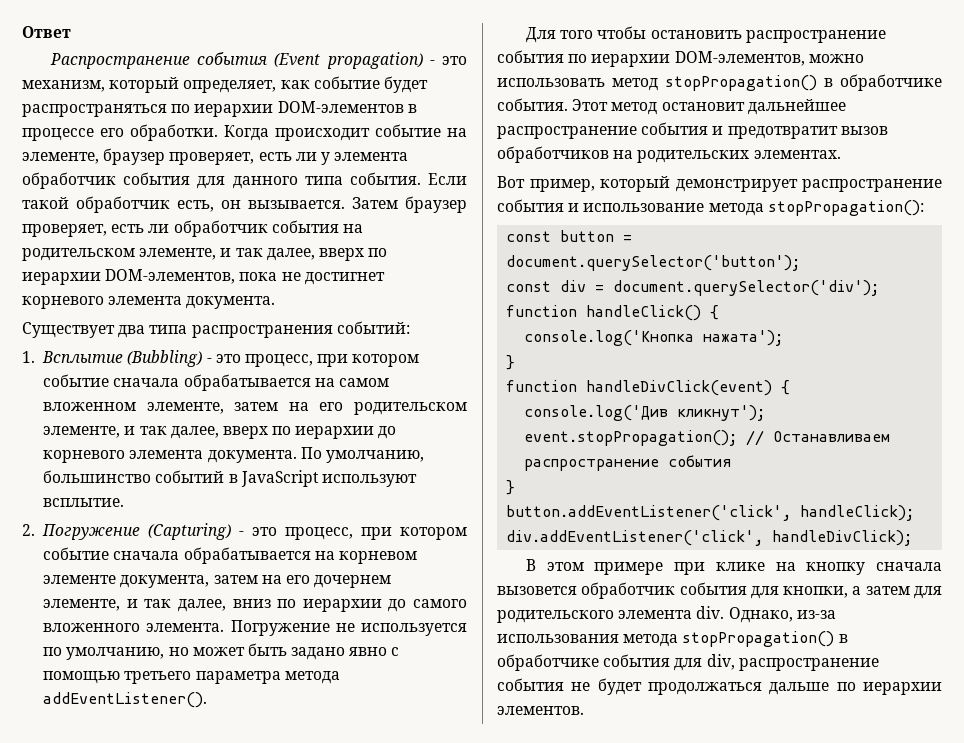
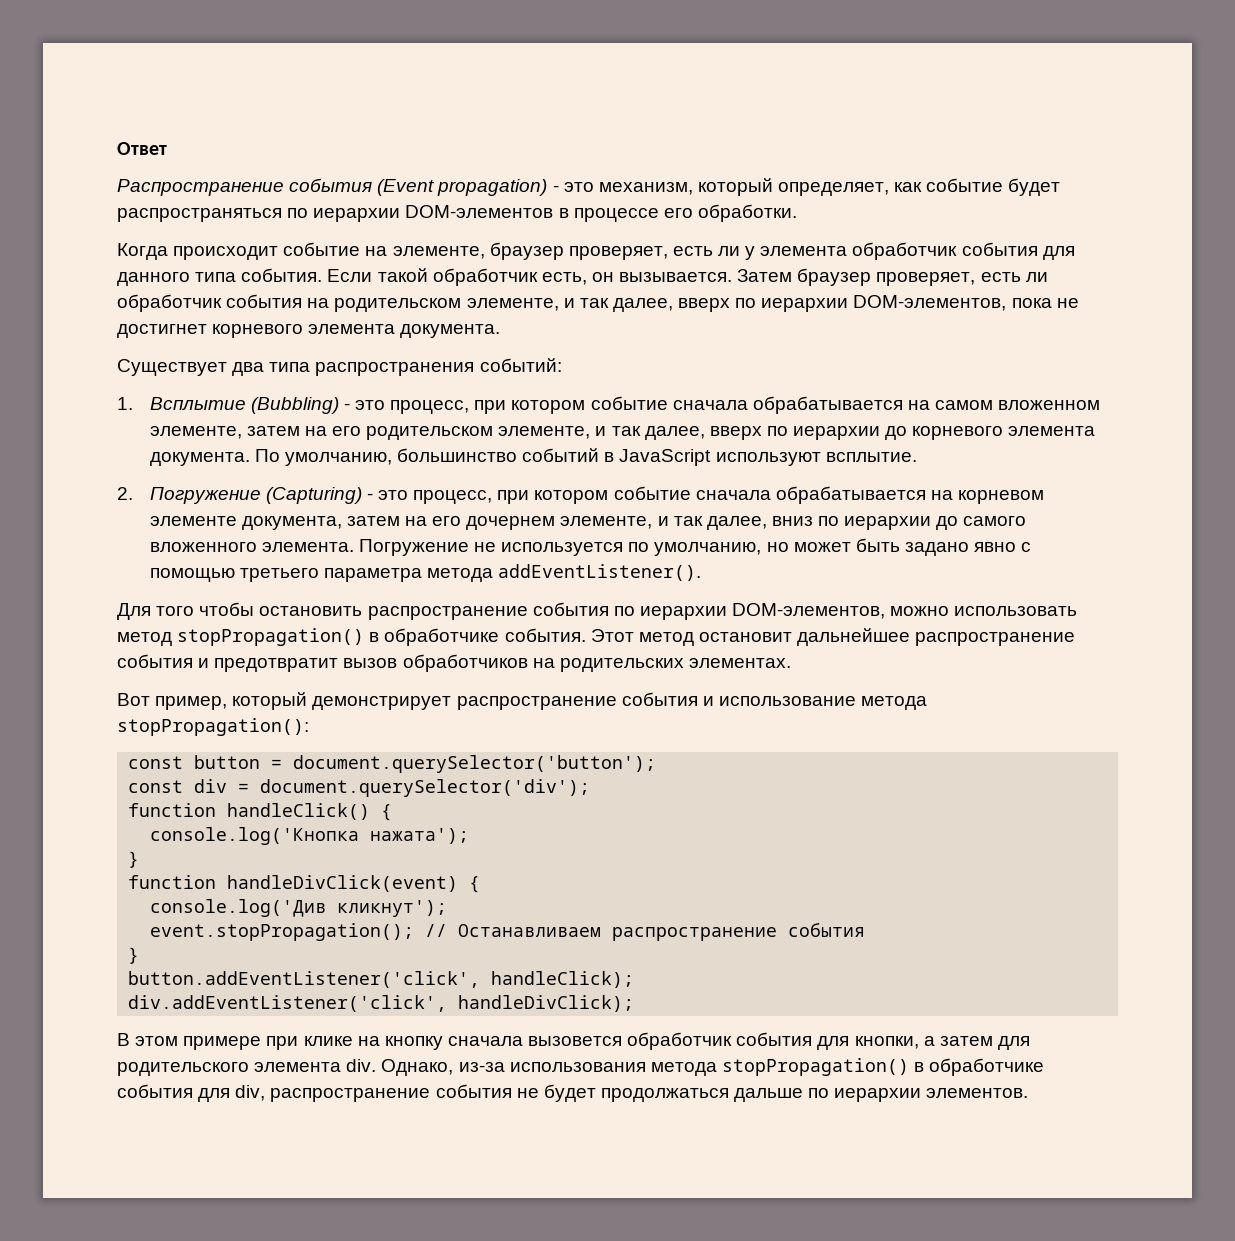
- Распространение события (Event propagation) - это механизм, который определяет, как событие будет распространяться по иерархии DOM-элементов в процессе его обработки. Когда происходит событие на элементе, браузер проверяет, есть ли у элемента обработчик события для данного типа события.
+ Распространение события (Event propagation) - это механизм, который определяет, как событие будет распространяться по иерархии DOM-элементов в процессе его обработки.
+ Когда происходит событие на элементе, браузер проверяет, есть ли у элемента обработчик события для данного типа события.

